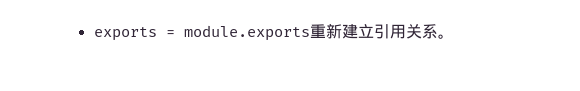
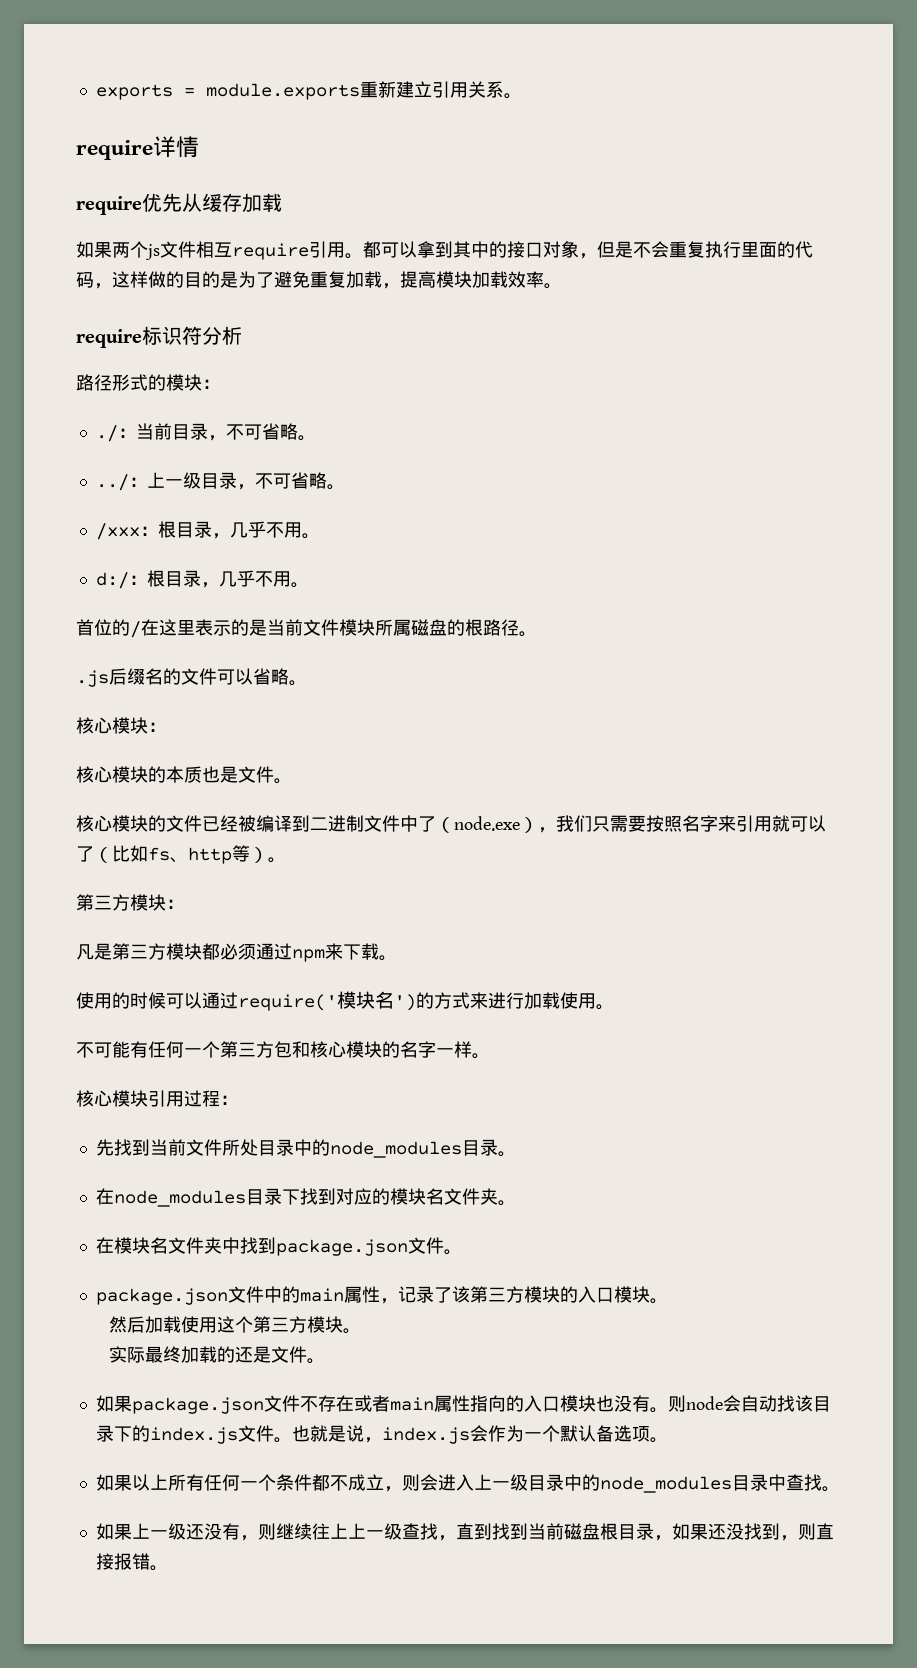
+ require详情
+ require优先从缓存加载
+ 如果两个js文件相互require引用。都可以拿到其中的接口对象，但是不会重复执行里面的代码，这样做的目的是为了避免重复加载，提高模块加载效率。
+ require标识符分析
+ 路径形式的模块：
+ ./：当前目录，不可省略。
+ ../：上一级目录，不可省略。
+ /xxx：根目录，几乎不用。
+ d:/：根目录，几乎不用。
+ 首位的/在这里表示的是当前文件模块所属磁盘的根路径。
+ .js后缀名的文件可以省略。
+ 核心模块：
+ 核心模块的本质也是文件。
+ 核心模块的文件已经被编译到二进制文件中了（node.exe），我们只需要按照名字来引用就可以了（比如fs、http等）。
+ 第三方模块：
+ 凡是第三方模块都必须通过npm来下载。
+ 使用的时候可以通过require('模块名')的方式来进行加载使用。
+ 不可能有任何一个第三方包和核心模块的名字一样。
+ 核心模块引用过程：
+ 先找到当前文件所处目录中的node_modules目录。
+ 在node_modules目录下找到对应的模块名文件夹。
+ 在模块名文件夹中找到package.json文件。
+ package.json文件中的main属性，记录了该第三方模块的入口模块。
+ 然后加载使用这个第三方模块。
+ 实际最终加载的还是文件。
+ 如果package.json文件不存在或者main属性指向的入口模块也没有。则node会自动找该目录下的index.js文件。也就是说，index.js会作为一个默认备选项。
+ 如果以上所有任何一个条件都不成立，则会进入上一级目录中的node_modules目录中查找。
+ 如果上一级还没有，则继续往上上一级查找，直到找到当前磁盘根目录，如果还没找到，则直接报错。

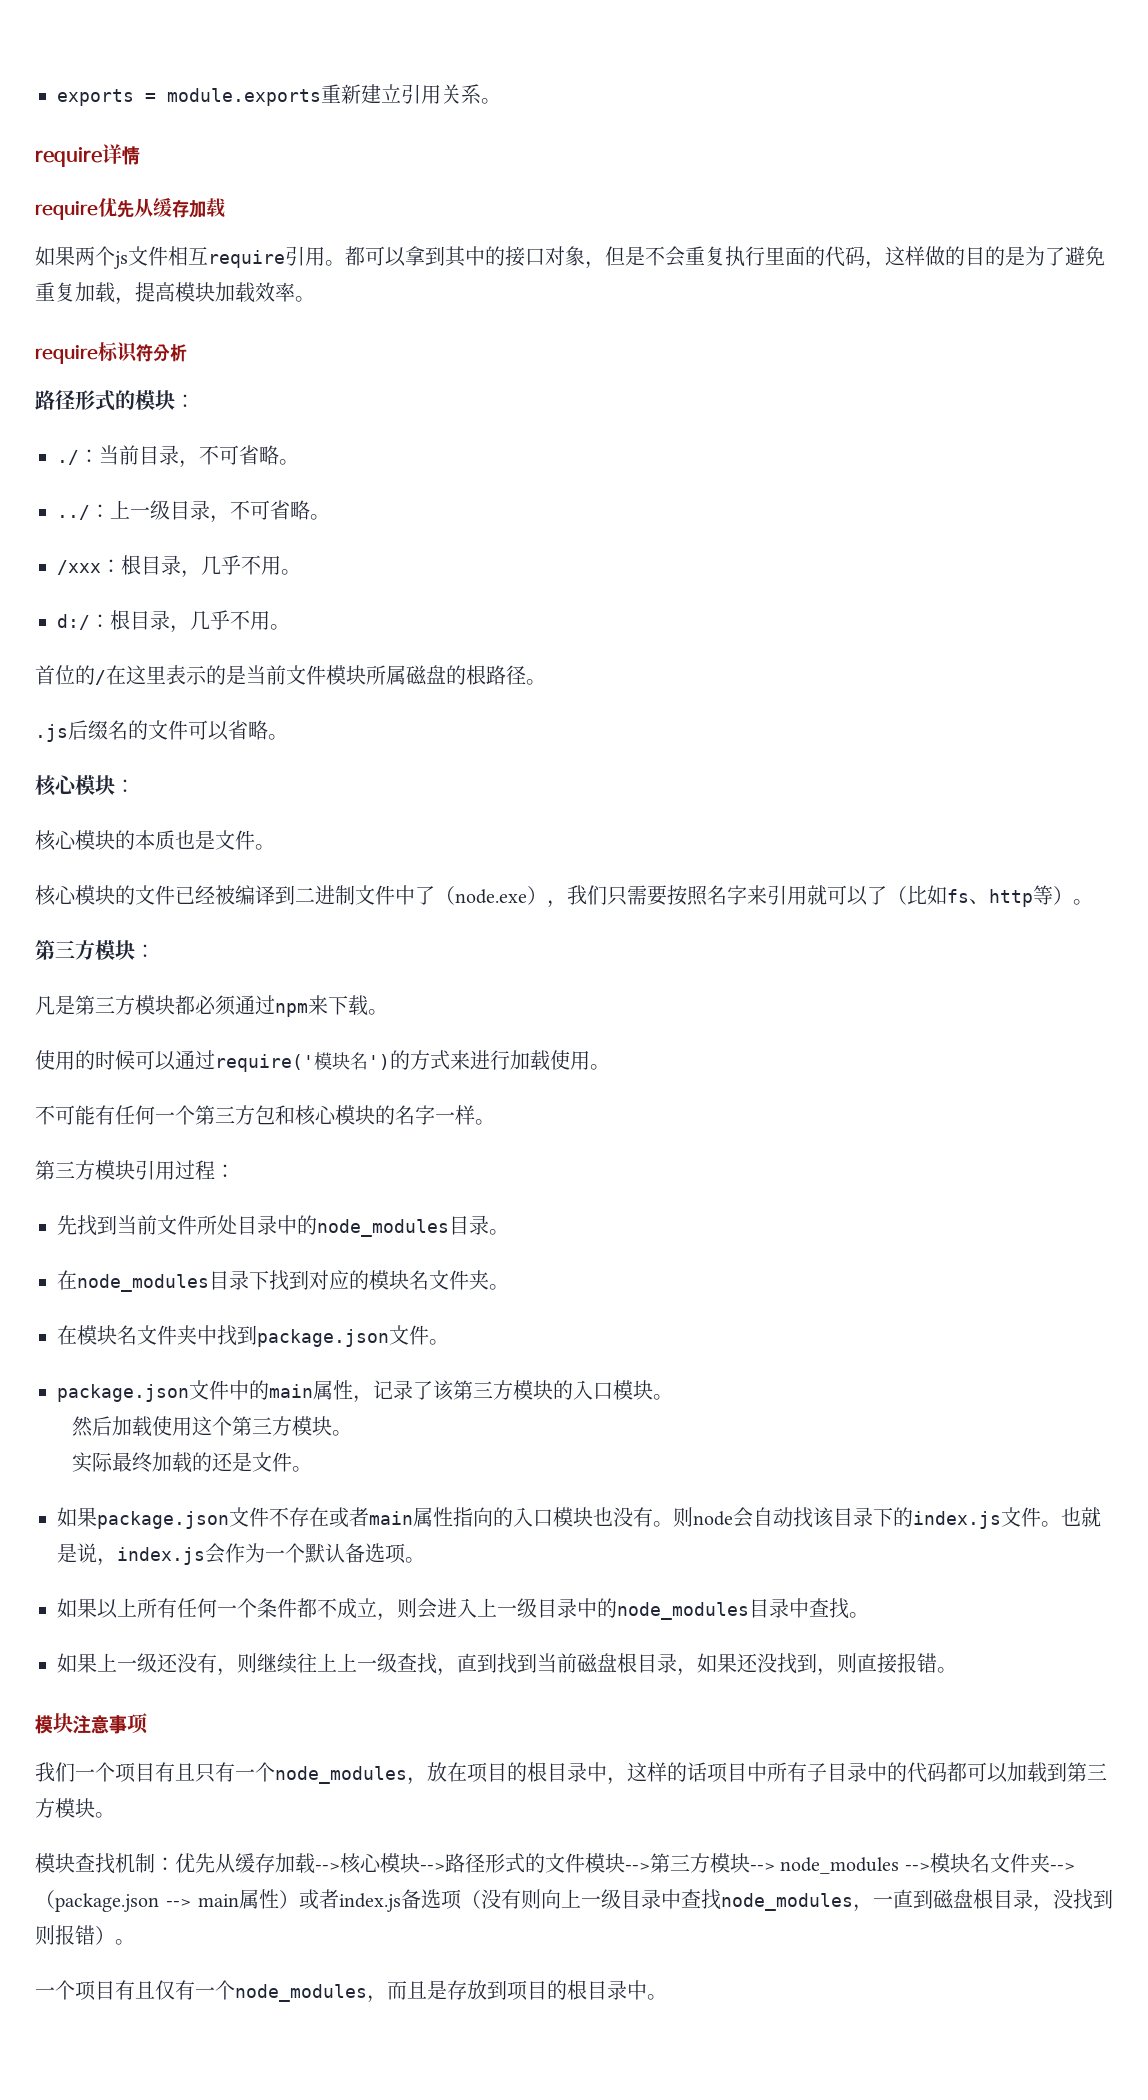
- 核心模块引用过程：
+ 第三方模块引用过程：
+ 模块注意事项
+ 我们一个项目有且只有一个node_modules，放在项目的根目录中，这样的话项目中所有子目录中的代码都可以加载到第三方模块。
+ 模块查找机制：优先从缓存加载-->核心模块-->路径形式的文件模块-->第三方模块--> node_modules -->模块名文件夹-->（package.json --> main属性）或者index.js备选项（没有则向上一级目录中查找node_modules，一直到磁盘根目录，没找到则报错）。
+ 一个项目有且仅有一个node_modules，而且是存放到项目的根目录中。

